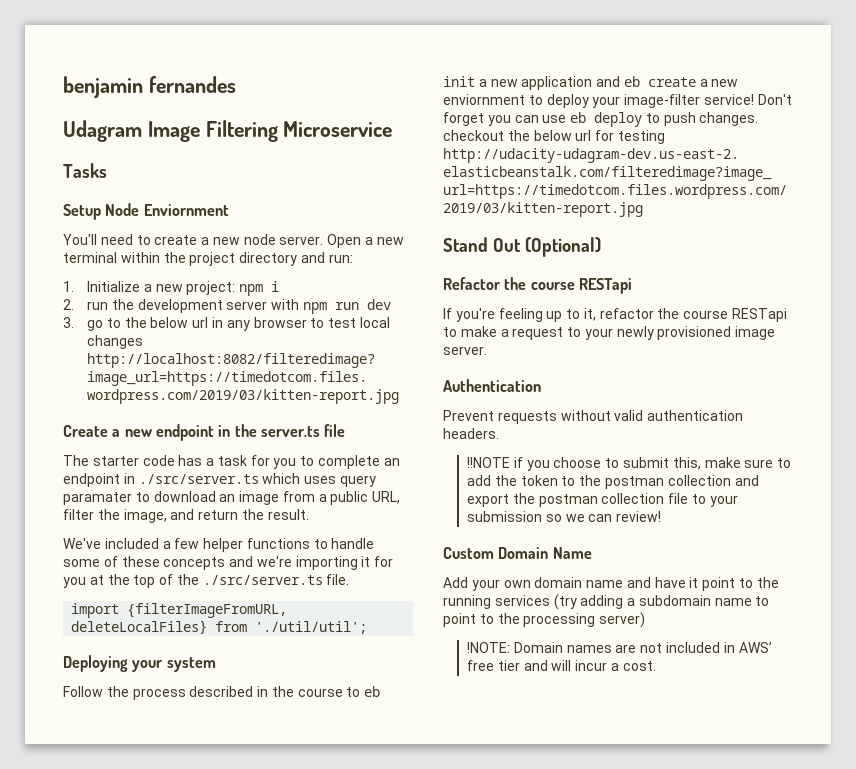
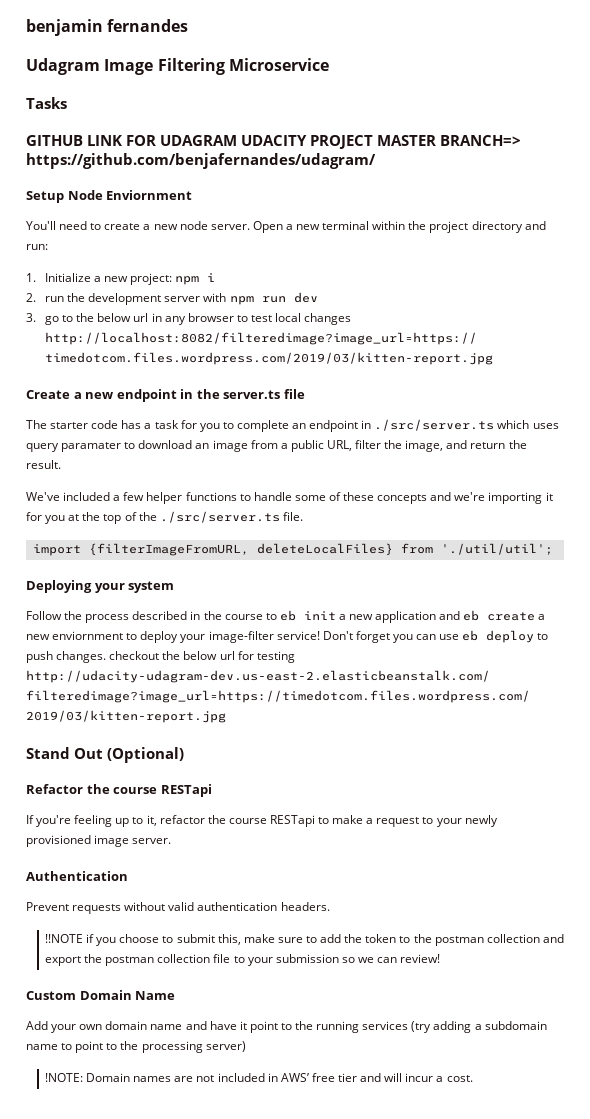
+ GITHUB LINK FOR UDAGRAM UDACITY PROJECT MASTER BRANCH=> https://github.com/benjafernandes/udagram/

